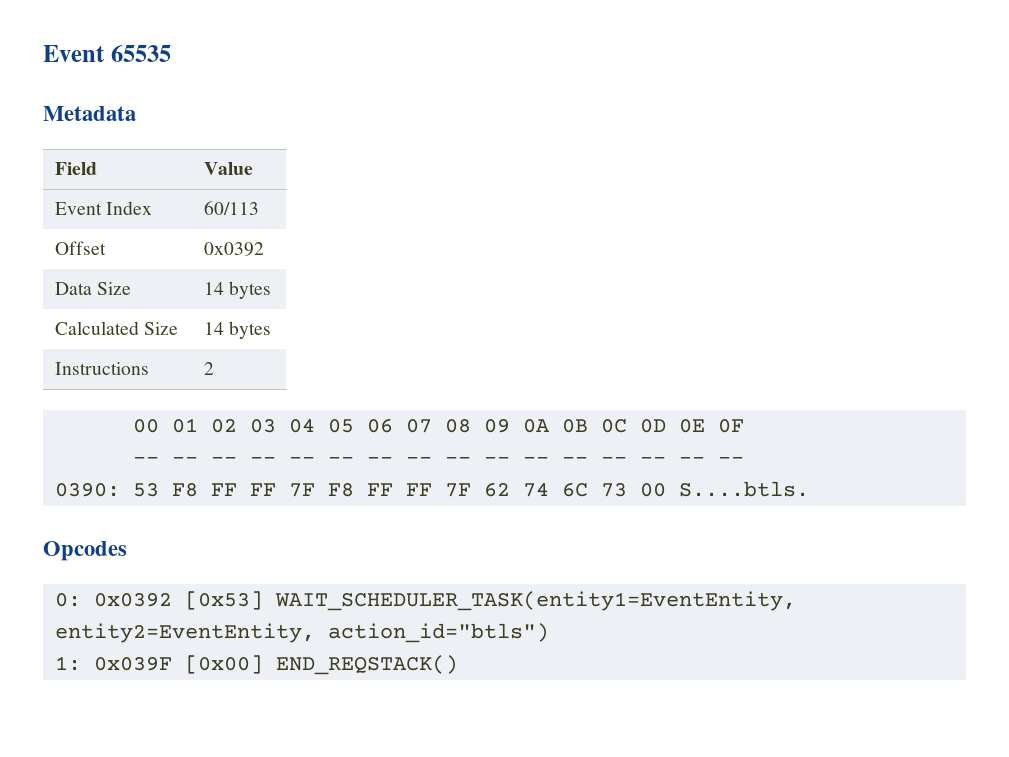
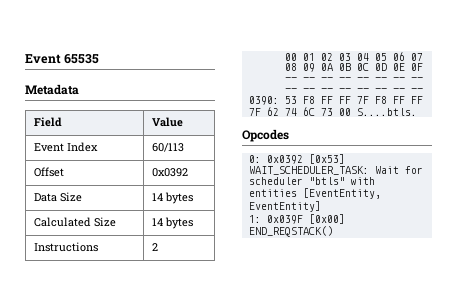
- 0: 0x0392 [0x53] WAIT_SCHEDULER_TASK(entity1=EventEntity, entity2=EventEntity, action_id="btls")
+ 0: 0x0392 [0x53] WAIT_SCHEDULER_TASK: Wait for scheduler "btls" with entities [EventEntity, EventEntity]

